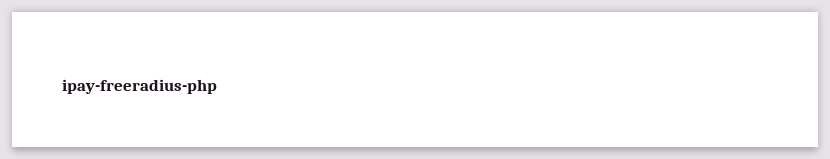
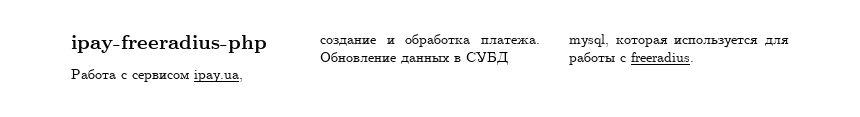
+ Работа с сервисом ipay.ua, создание и обработка платежа. Обновление данных в СУБД mysql, которая используется для работы с freeradius.

